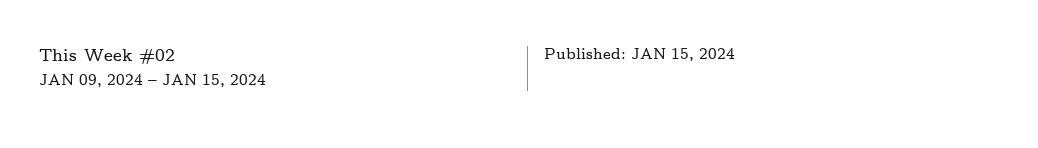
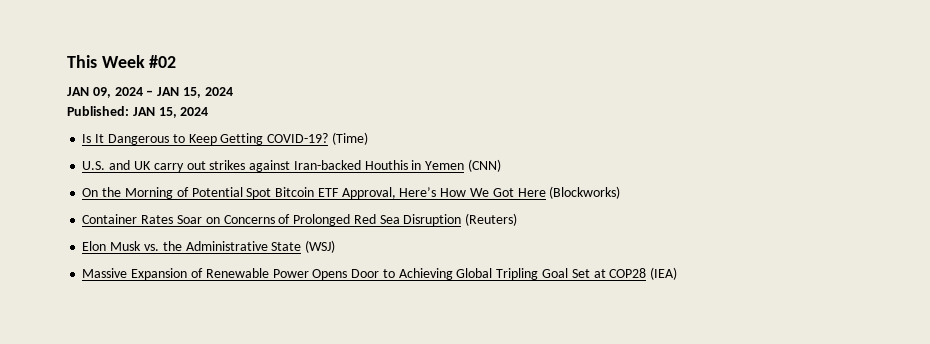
+ Is It Dangerous to Keep Getting COVID-19? (Time)
+ U.S. and UK carry out strikes against Iran-backed Houthis in Yemen (CNN)
+ On the Morning of Potential Spot Bitcoin ETF Approval, Here’s How We Got Here (Blockworks)
+ Container Rates Soar on Concerns of Prolonged Red Sea Disruption (Reuters)
+ Elon Musk vs. the Administrative State (WSJ)
+ Massive Expansion of Renewable Power Opens Door to Achieving Global Tripling Goal Set at COP28 (IEA)

